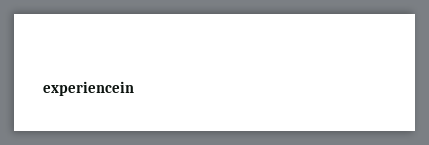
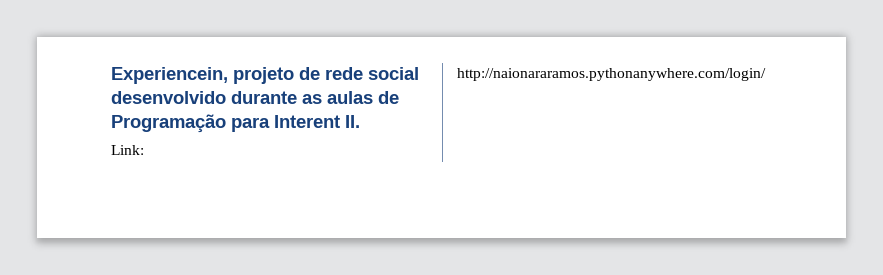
- experiencein
+ Experiencein, projeto de rede social desenvolvido durante as aulas de Programação para Interent II.
+ Link: http://naionararamos.pythonanywhere.com/login/

